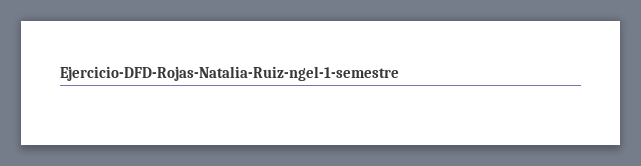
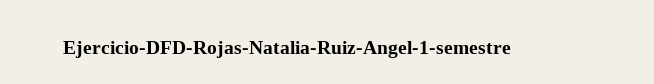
- Ejercicio-DFD-Rojas-Natalia-Ruiz-ngel-1-semestre
+ Ejercicio-DFD-Rojas-Natalia-Ruiz-Angel-1-semestre

